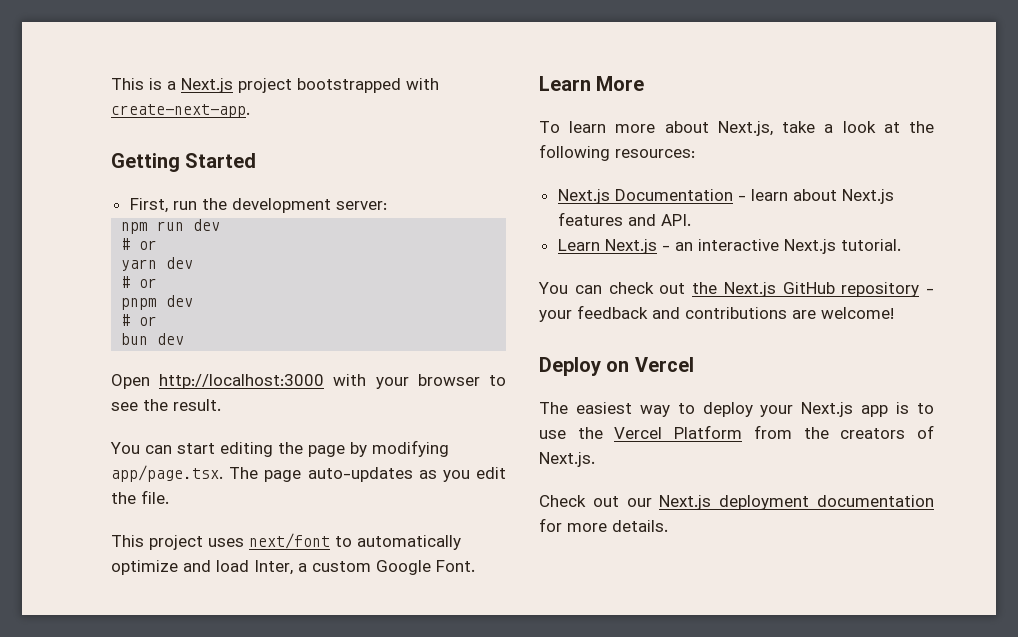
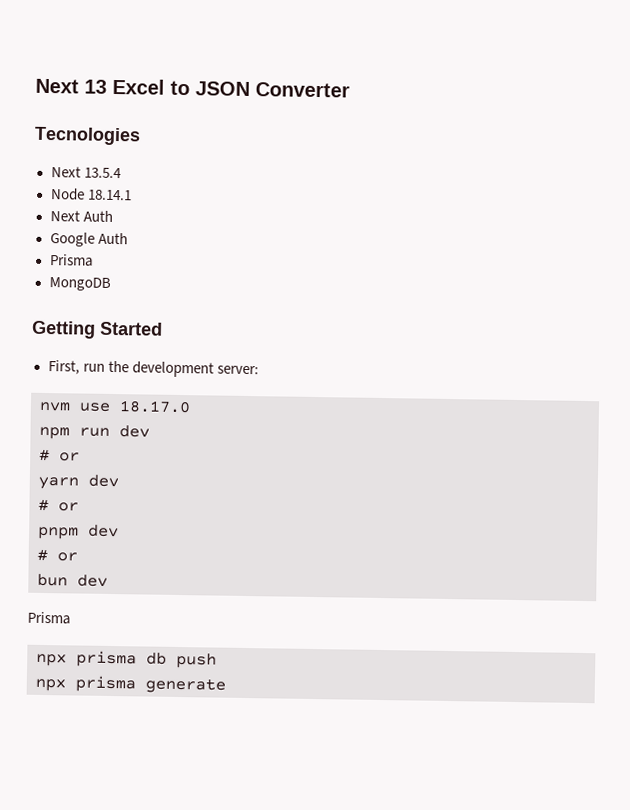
- This is a Next.js project bootstrapped with create-next-app.
+ Next 13 Excel to JSON Converter
+ Tecnologies
+ Next 13.5.4
+ Node 18.14.1
+ Next Auth
+ Google Auth
+ Prisma
+ MongoDB
+ nvm use 18.17.0
  bun dev
- Open http://localhost:3000 with your browser to see the result.
- You can start editing the page by modifying app/page.tsx. The page auto-updates as you edit the file.
- This project uses next/font to automatically optimize and load Inter, a custom Google Font.
- Learn More
- To learn more about Next.js, take a look at the following resources:
- Next.js Documentation - learn about Next.js features and API.
- Learn Next.js - an interactive Next.js tutorial.
- You can check out the Next.js GitHub repository - your feedback and contributions are welcome!
- Deploy on Vercel
- The easiest way to deploy your Next.js app is to use the Vercel Platform from the creators of Next.js.
- Check out our Next.js deployment documentation for more details.
+ Prisma
+ npx prisma db push
+ npx prisma generate

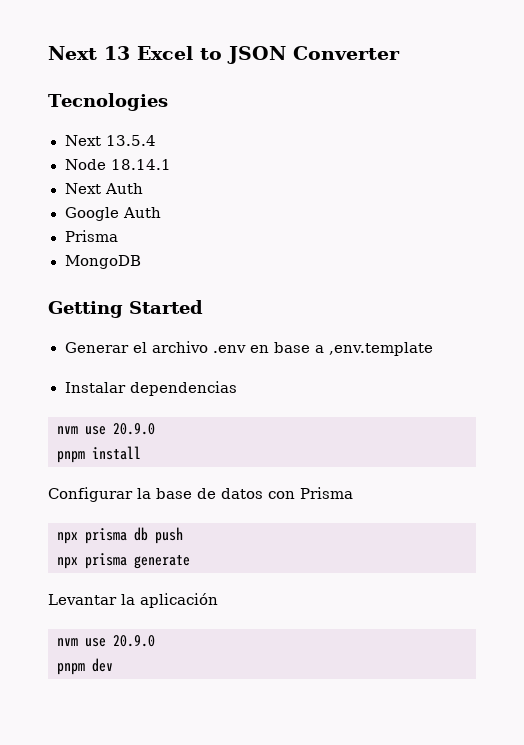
- First, run the development server:
- nvm use 18.17.0
- npm run dev
- # or
- yarn dev
- # or
- pnpm dev
- # or
- bun dev
- Prisma
+ Generar el archivo .env en base a ,env.template
+ Instalar dependencias
+ nvm use 20.9.0
+ pnpm install
+ Configurar la base de datos con Prisma
+ Levantar la aplicación
+ nvm use 20.9.0
+ pnpm dev

